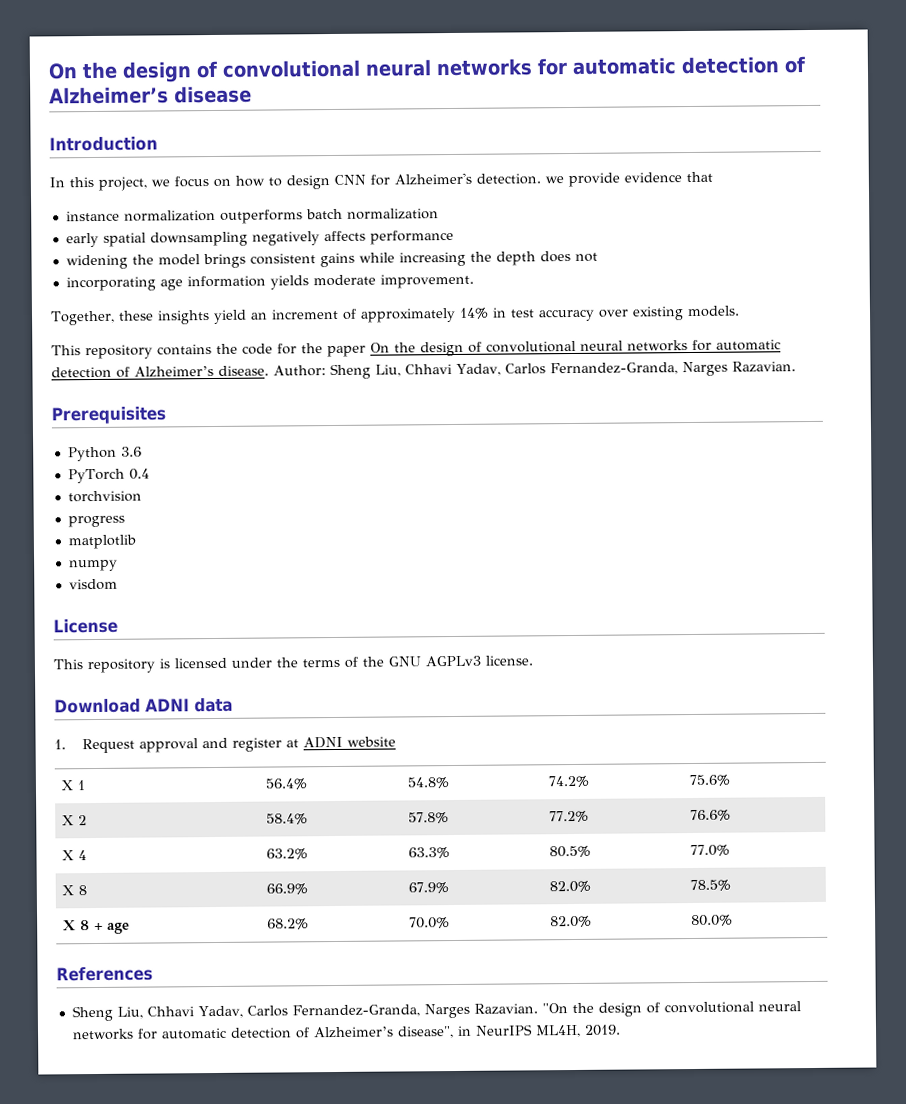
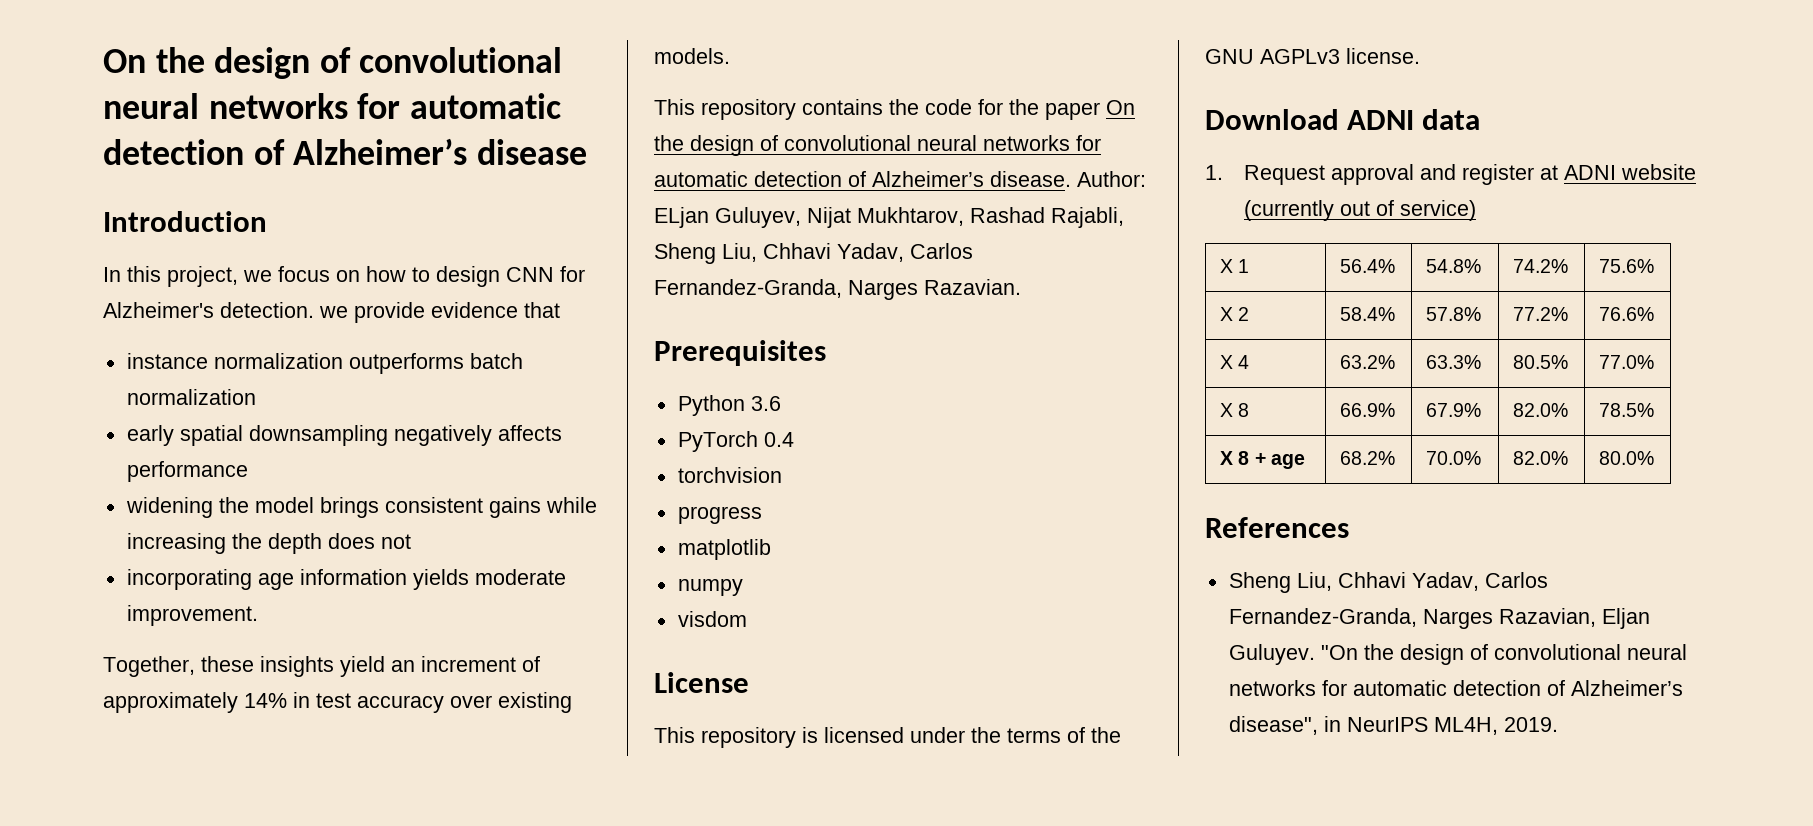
- Author: Sheng Liu, Chhavi Yadav, Carlos Fernandez-Granda, Narges Razavian.
+ Author: ELjan Guluyev, Nijat Mukhtarov, Rashad Rajabli, Sheng Liu, Chhavi Yadav, Carlos Fernandez-Granda, Narges Razavian.
- 1. Request approval and register at ADNI website
+ 1. Request approval and register at ADNI website (currently out of service)
  References
- Sheng Liu, Chhavi Yadav, Carlos Fernandez-Granda, Narges Razavian.
+ Sheng Liu, Chhavi Yadav, Carlos Fernandez-Granda, Narges Razavian, Eljan Guluyev.

